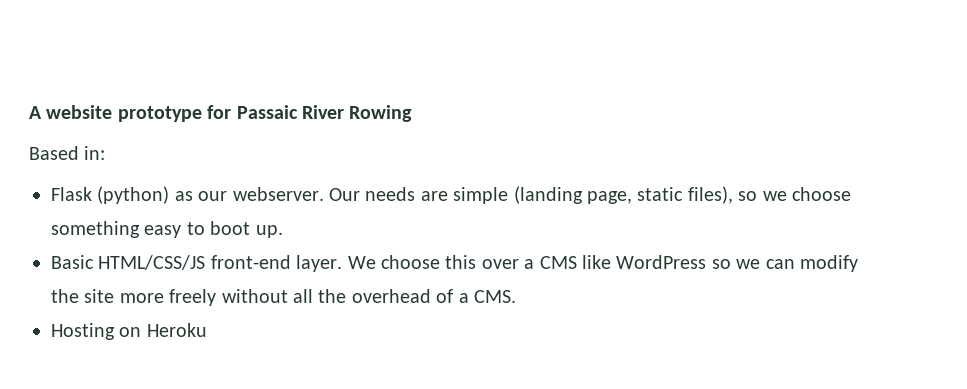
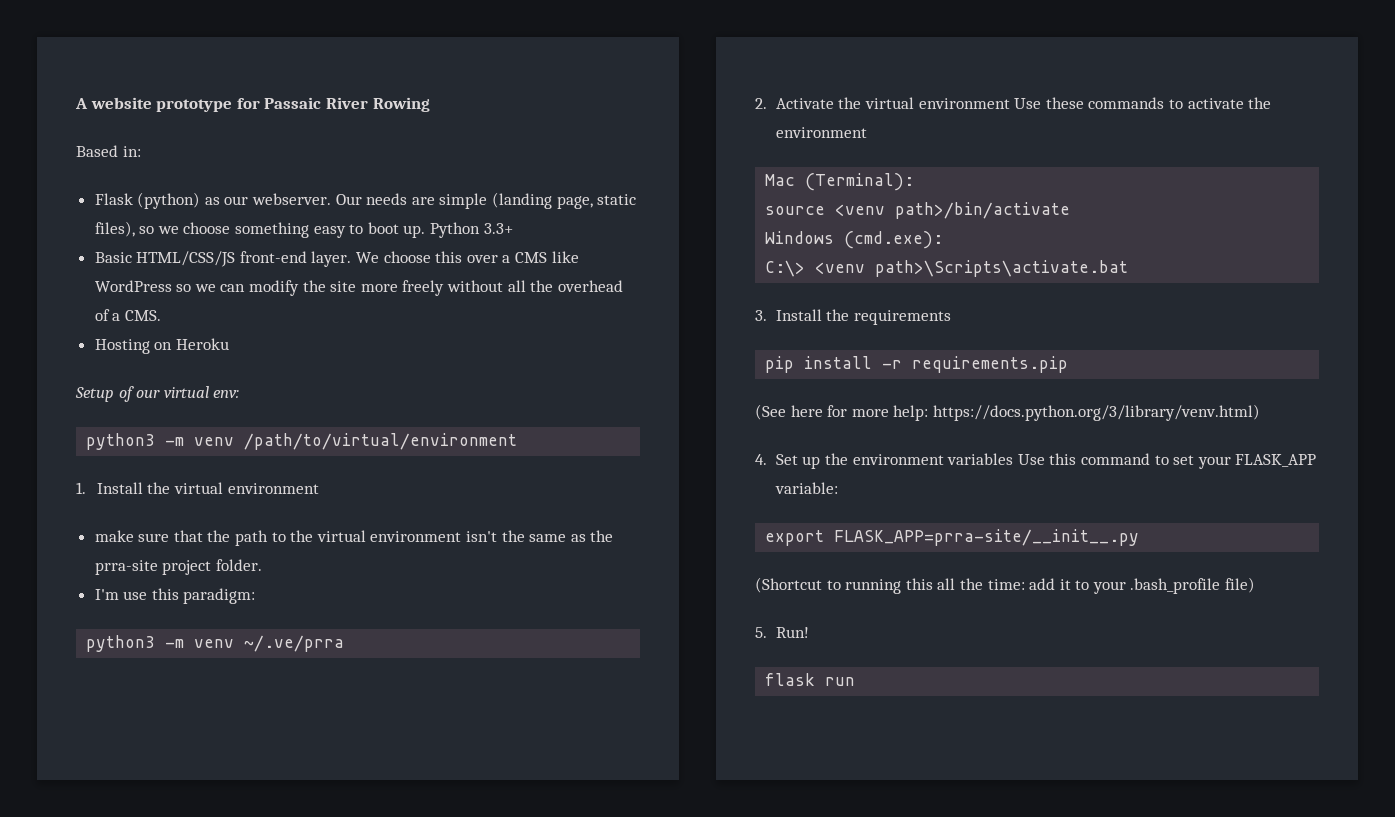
+ Python 3.3+
+ Setup of our virtual env:
+ python3 -m venv /path/to/virtual/environment
+ 1. Install the virtual environment
+ make sure that the path to the virtual environment isn't the same as the prra-site project folder.
+ I'm use this paradigm:
+ python3 -m venv ~/.ve/prra
+ 2. Activate the virtual environment Use these commands to activate the environment
+ Mac (Terminal):
+ source <venv path>/bin/activate
+ Windows (cmd.exe):
+ C:\> <venv path>\Scripts\activate.bat
+ 3. Install the requirements
+ pip install -r requirements.pip
+ (See here for more help: https://docs.python.org/3/library/venv.html)
+ 4. Set up the environment variables Use this command to set your FLASK_APP variable:
+ export FLASK_APP=prra-site/__init__.py
+ (Shortcut to running this all the time: add it to your .bash_profile file)
+ 5. Run!
+ flask run

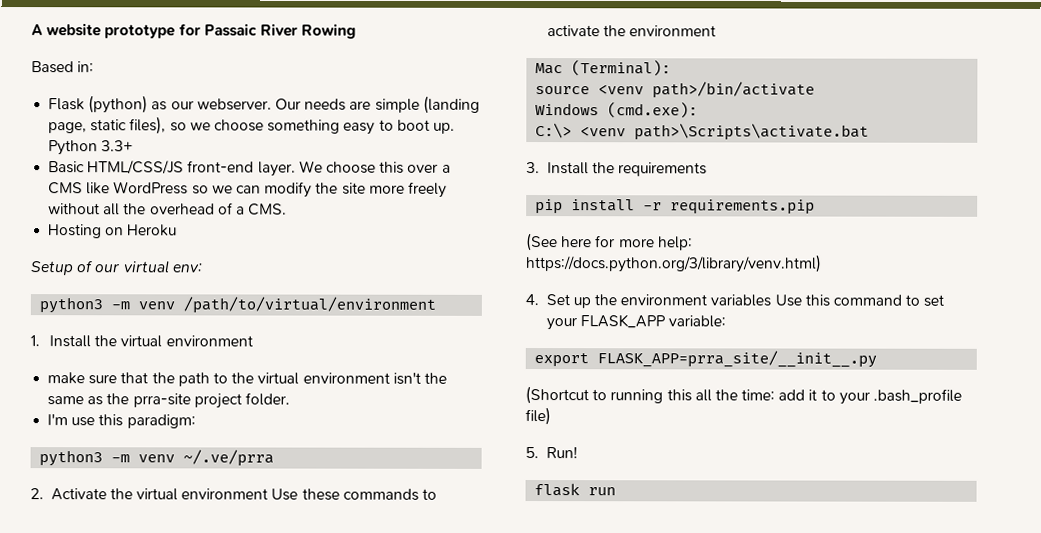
- export FLASK_APP=prra-site/__init__.py
+ export FLASK_APP=prra_site/__init__.py

